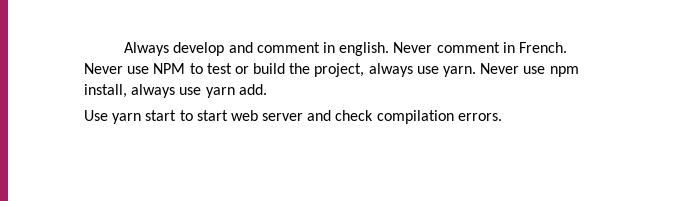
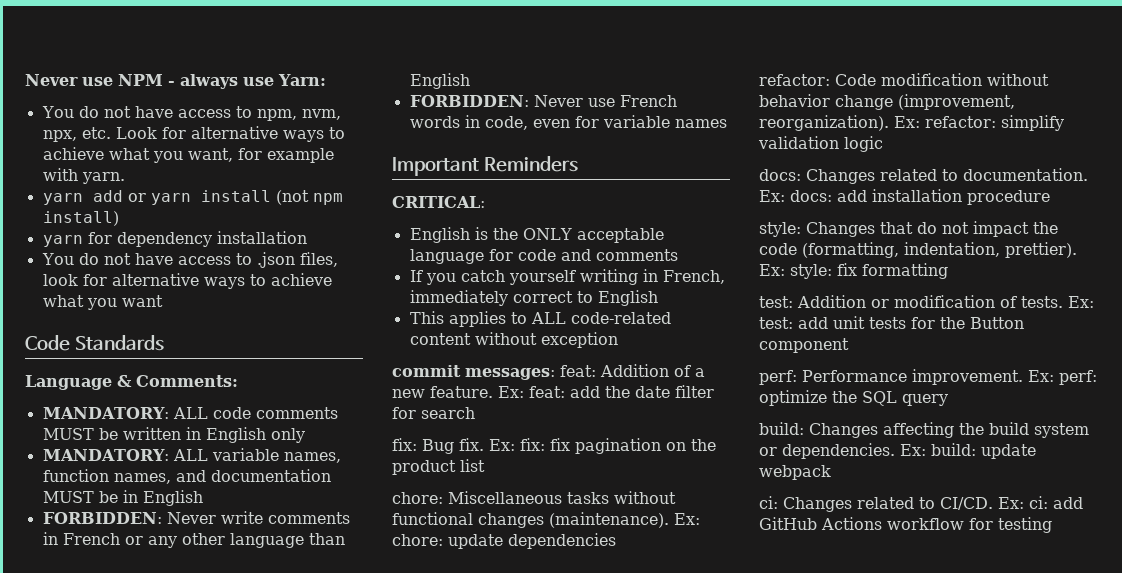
- Always develop and comment in english. Never comment in French. Never use NPM to test or build the project, always use yarn. Never use npm install, always use yarn add.
- Use yarn start to start web server and check compilation errors.
+ Never use NPM - always use Yarn:
+ You do not have access to npm, nvm, npx, etc. Look for alternative ways to achieve what you want, for example with yarn.
+ yarn add or yarn install (not npm install)
+ yarn for dependency installation
+ You do not have access to .json files, look for alternative ways to achieve what you want
+ Code Standards
+ Language & Comments:
+ MANDATORY: ALL code comments MUST be written in English only
+ MANDATORY: ALL variable names, function names, and documentation MUST be in English
+ FORBIDDEN: Never write comments in French or any other language than English
+ FORBIDDEN: Never use French words in code, even for variable names
+ Important Reminders
+ CRITICAL:
+ English is the ONLY acceptable language for code and comments
+ If you catch yourself writing in French, immediately correct to English
+ This applies to ALL code-related content without exception
+ commit messages: feat: Addition of a new feature. Ex: feat: add the date filter for search
+ fix: Bug fix. Ex: fix: fix pagination on the product list
+ chore: Miscellaneous tasks without functional changes (maintenance). Ex: chore: update dependencies
+ refactor: Code modification without behavior change (improvement, reorganization). Ex: refactor: simplify validation logic
+ docs: Changes related to documentation. Ex: docs: add installation procedure
+ style: Changes that do not impact the code (formatting, indentation, prettier). Ex: style: fix formatting
+ test: Addition or modification of tests. Ex: test: add unit tests for the Button component
+ perf: Performance improvement. Ex: perf: optimize the SQL query
+ build: Changes affecting the build system or dependencies. Ex: build: update webpack
+ ci: Changes related to CI/CD. Ex: ci: add GitHub Actions workflow for testing

